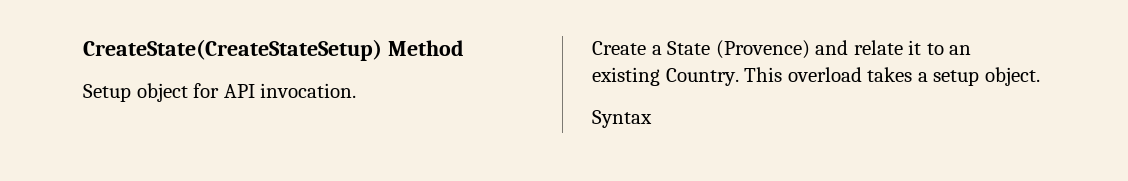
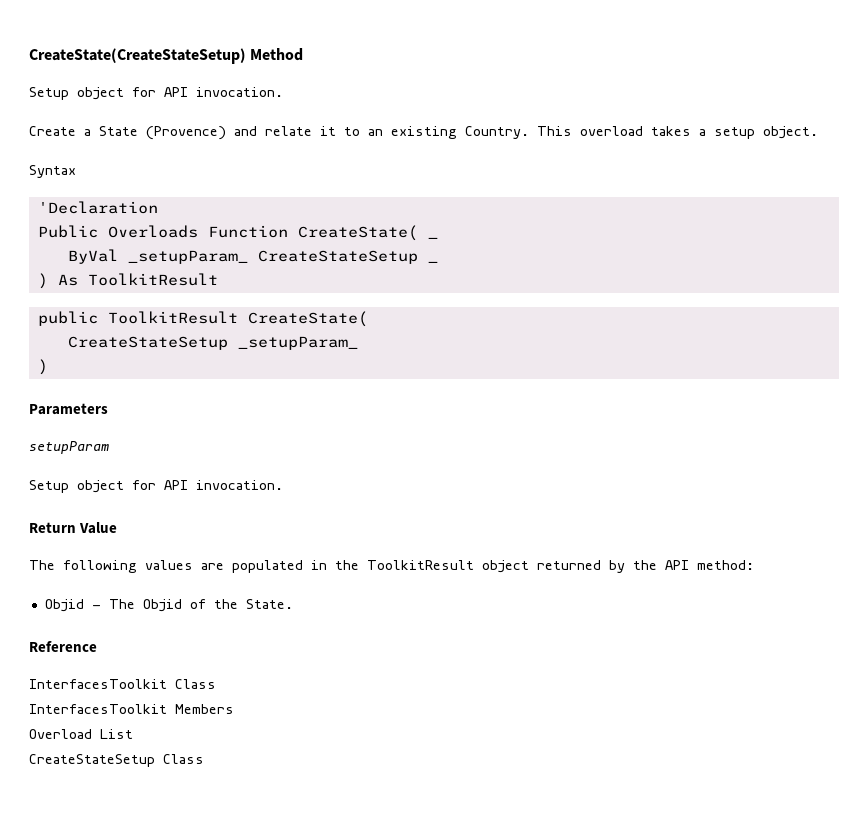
+ 'Declaration
+ Public Overloads Function CreateState( _
+ ByVal _setupParam_ CreateStateSetup _
+ ) As ToolkitResult
+ public ToolkitResult CreateState(
+ CreateStateSetup _setupParam_
+ )
+ Parameters
+ setupParam
+ Setup object for API invocation.
+ Return Value
+ The following values are populated in the ToolkitResult object returned by the API method:
+ Objid - The Objid of the State.
+ Reference
+ InterfacesToolkit Class
+ InterfacesToolkit Members
+ Overload List
+ CreateStateSetup Class

